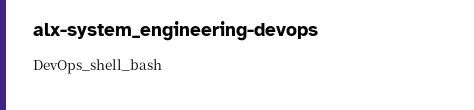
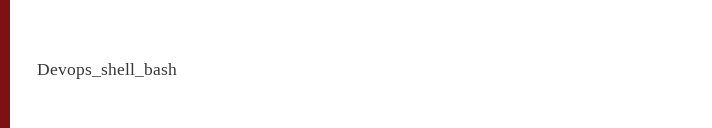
- alx-system_engineering-devops
- DevOps_shell_bash
+ Devops_shell_bash

